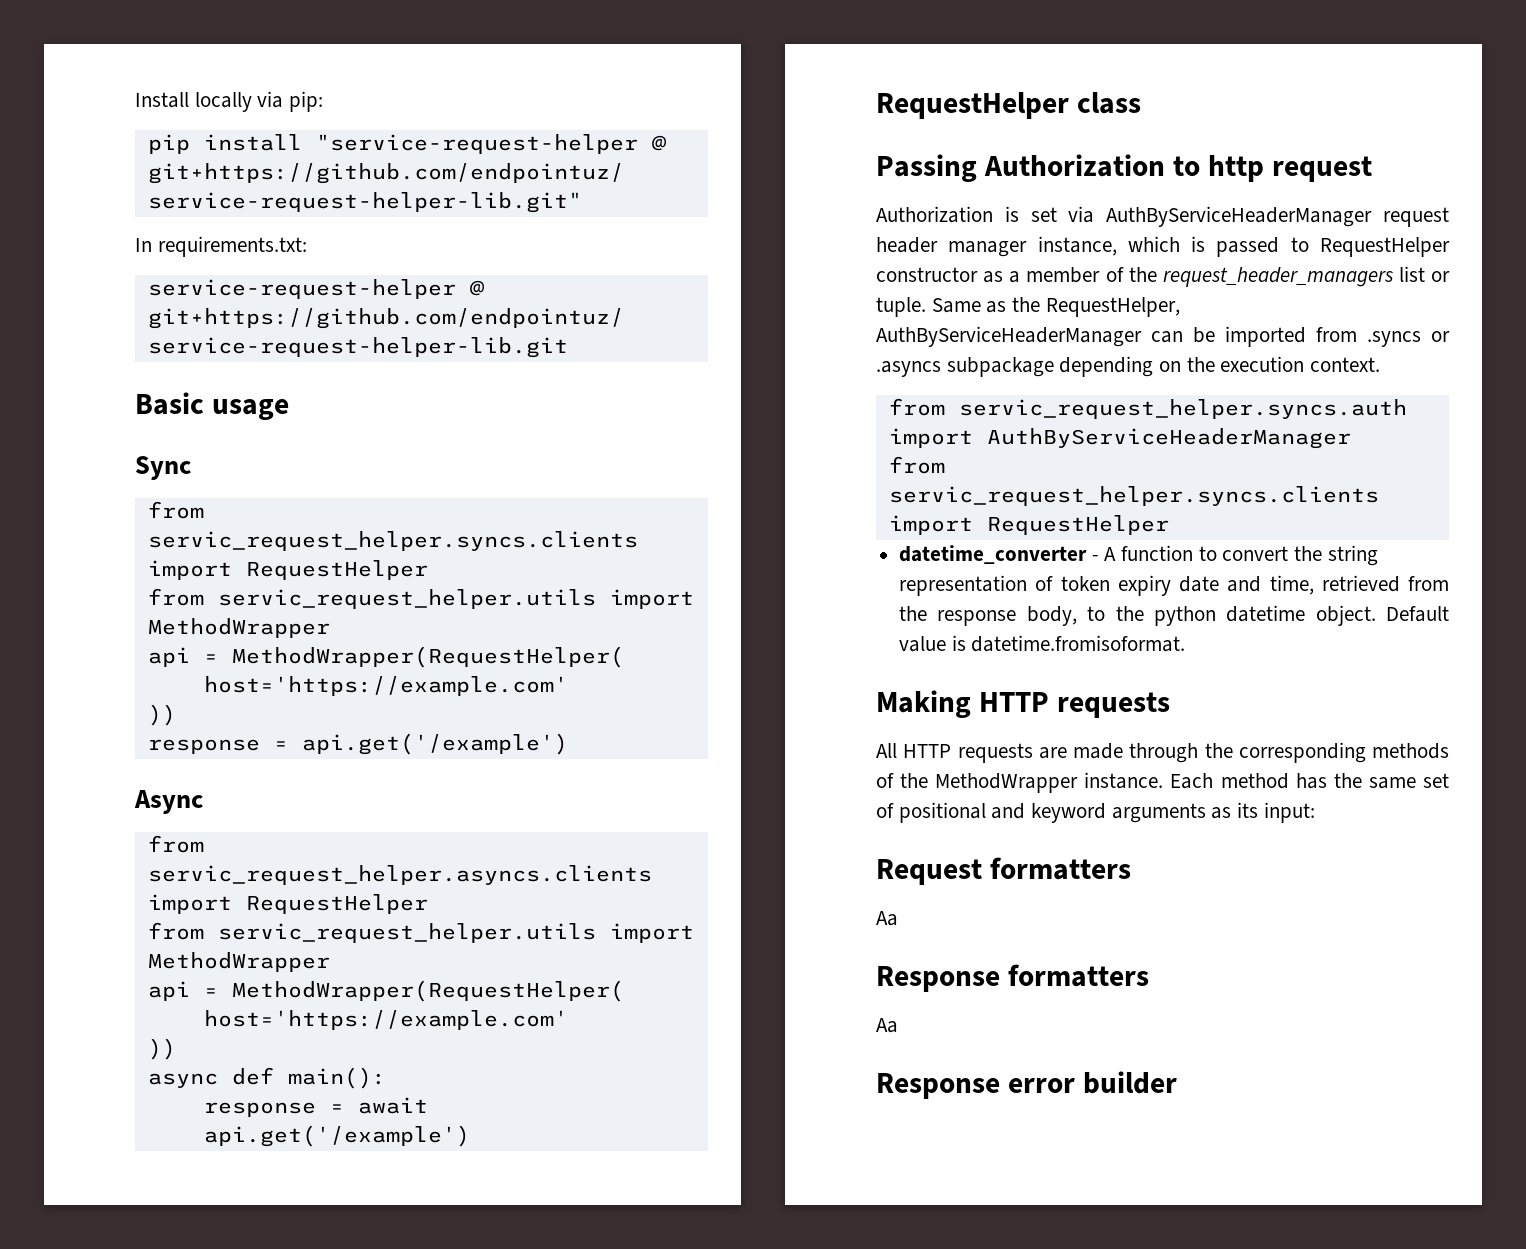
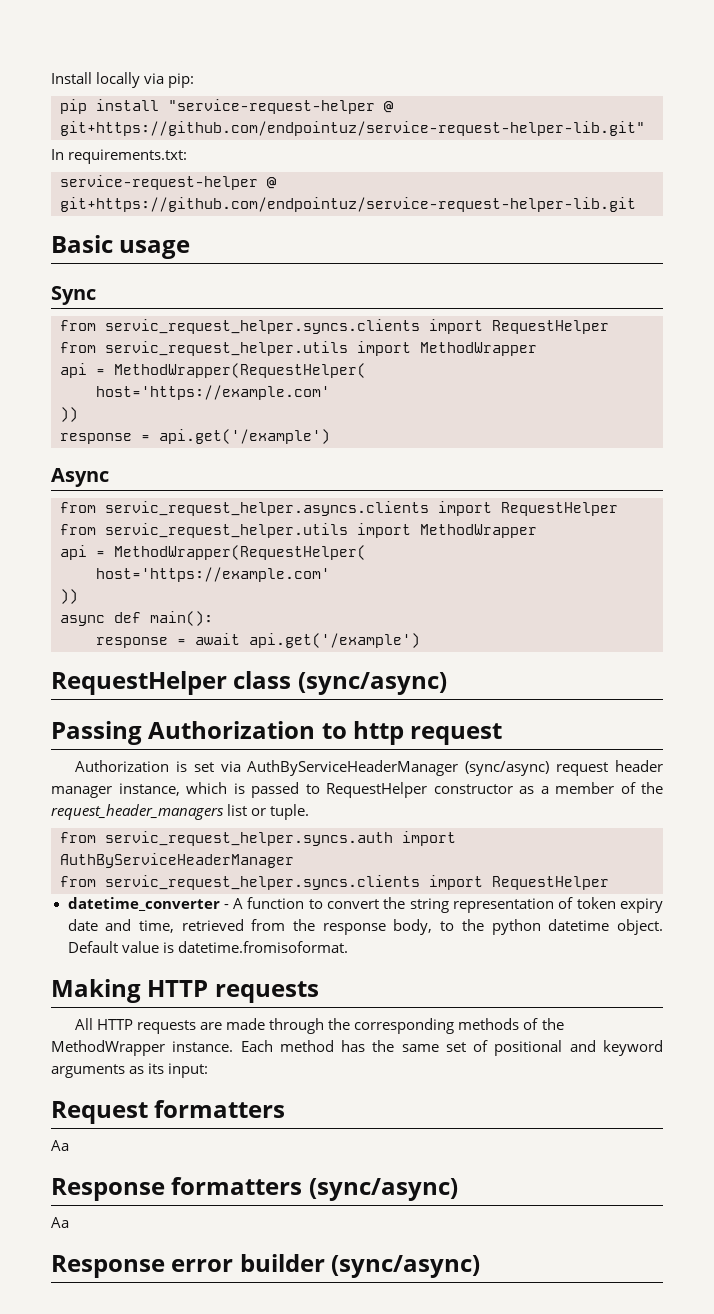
- RequestHelper class
+ RequestHelper class (sync/async)
- Authorization is set via AuthByServiceHeaderManager request header manager instance, which is passed to RequestHelper constructor as a member of the request_header_managers list or tuple. Same as the RequestHelper, AuthByServiceHeaderManager can be imported from .syncs or .asyncs subpackage depending on the execution context.
+ Authorization is set via AuthByServiceHeaderManager (sync/async) request header manager instance, which is passed to RequestHelper constructor as a member of the request_header_managers list or tuple.
- Response formatters
+ Response formatters (sync/async)
- Response error builder
+ Response error builder (sync/async)

